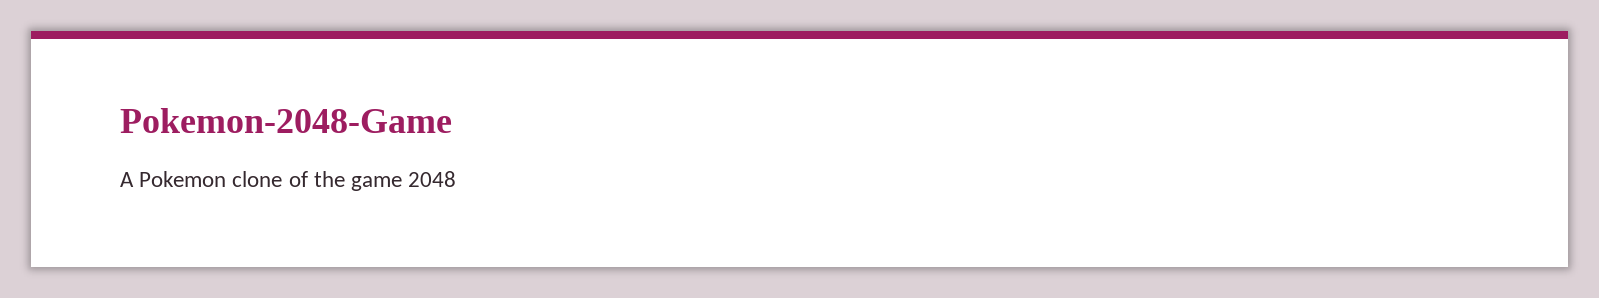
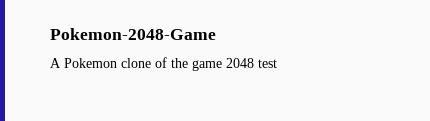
- A Pokemon clone of the game 2048
+ A Pokemon clone of the game 2048 test

